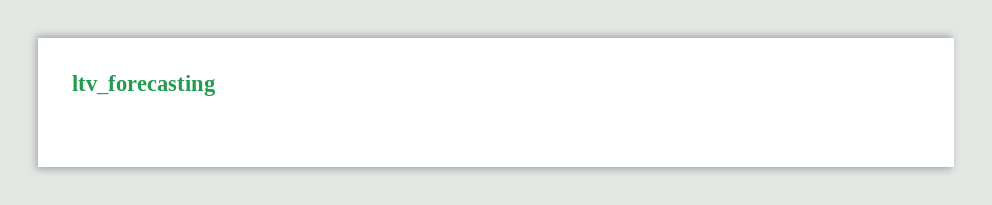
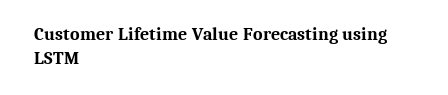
- ltv_forecasting
+ Customer Lifetime Value Forecasting using LSTM

